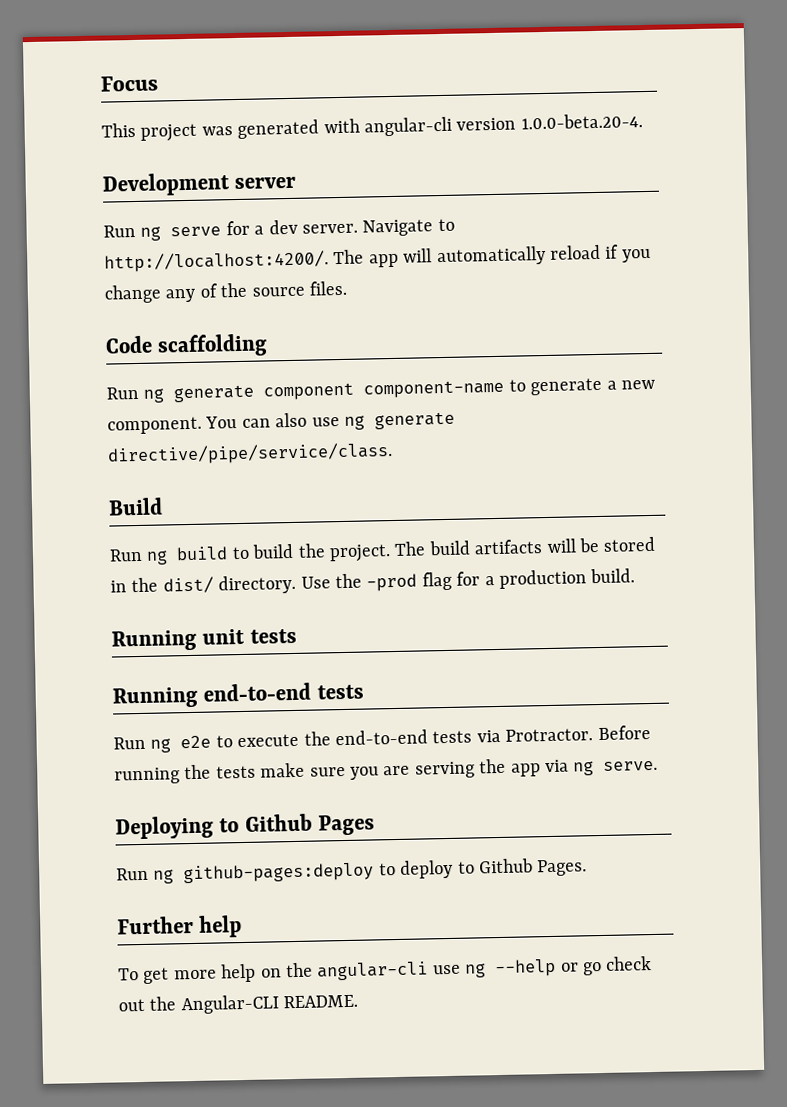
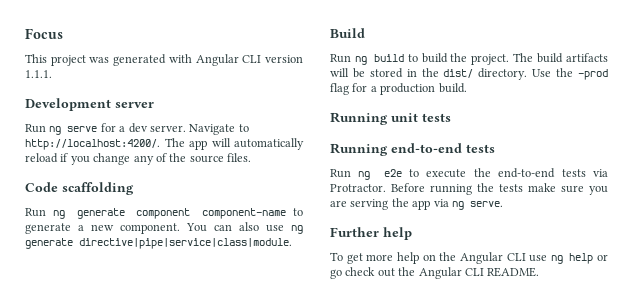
- This project was generated with angular-cli version 1.0.0-beta.20-4.
+ This project was generated with Angular CLI version 1.1.1.
- You can also use ng generate directive/pipe/service/class.
+ You can also use ng generate directive|pipe|service|class|module.
- Deploying to Github Pages
- Run ng github-pages:deploy to deploy to Github Pages.
- To get more help on the angular-cli use ng --help or go check out the Angular-CLI README.
+ To get more help on the Angular CLI use ng help or go check out the Angular CLI README.

